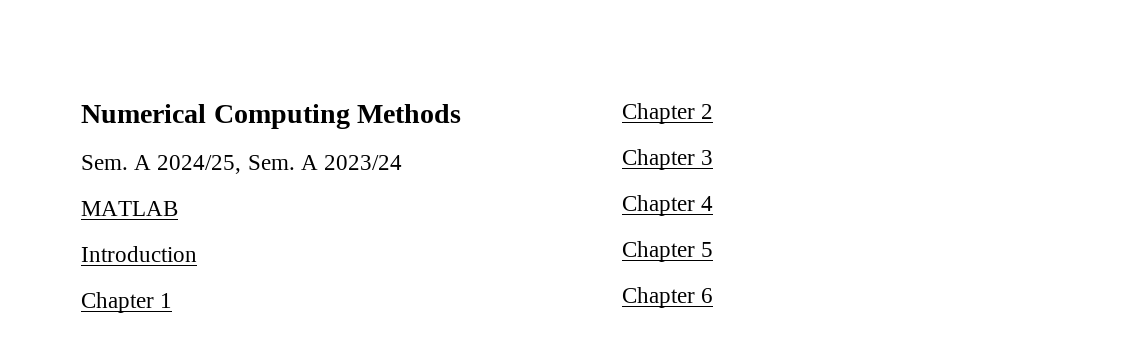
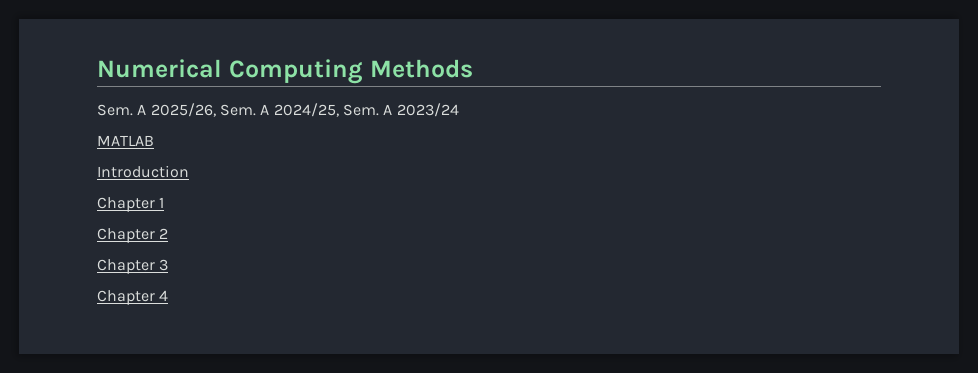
- Sem. A 2024/25, Sem. A 2023/24
+ Sem. A 2025/26, Sem. A 2024/25, Sem. A 2023/24
- Chapter 5
- Chapter 6

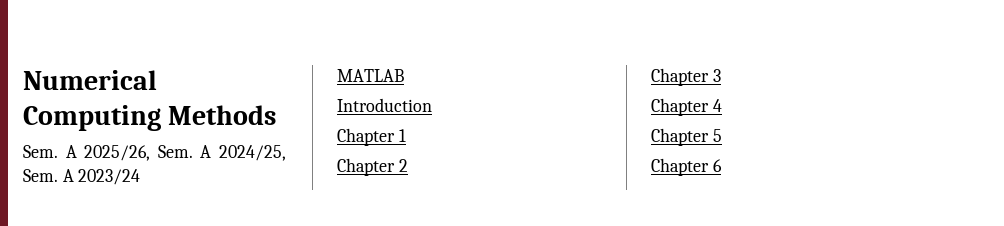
+ Chapter 5
+ Chapter 6

